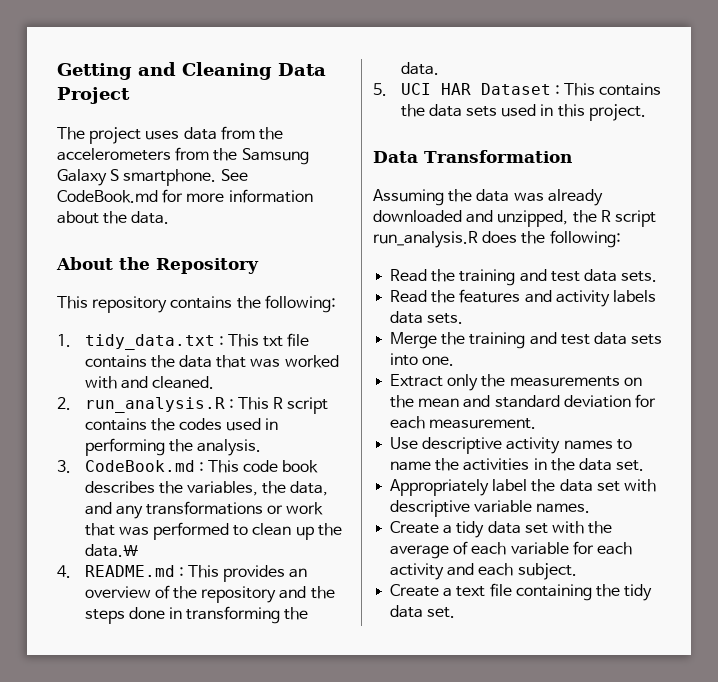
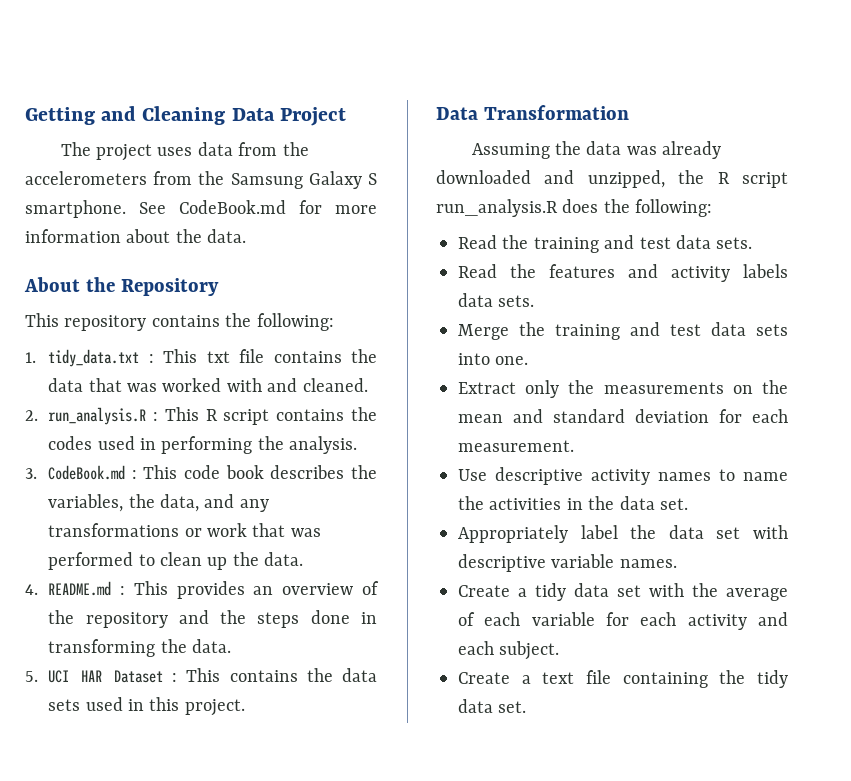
- 3. CodeBook.md : This code book describes the variables, the data, and any transformations or work that was performed to clean up the data.\
+ 3. CodeBook.md : This code book describes the variables, the data, and any transformations or work that was performed to clean up the data.

